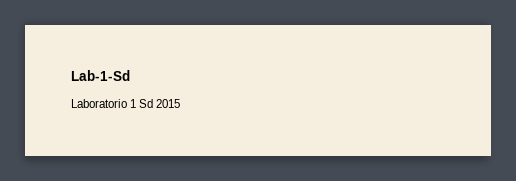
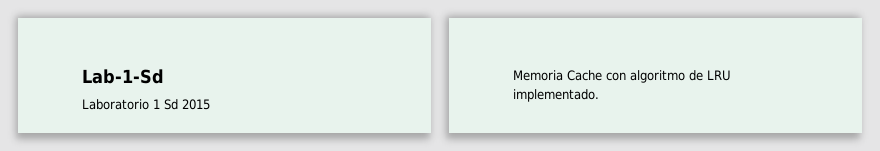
+ Memoria Cache con algoritmo de LRU implementado.

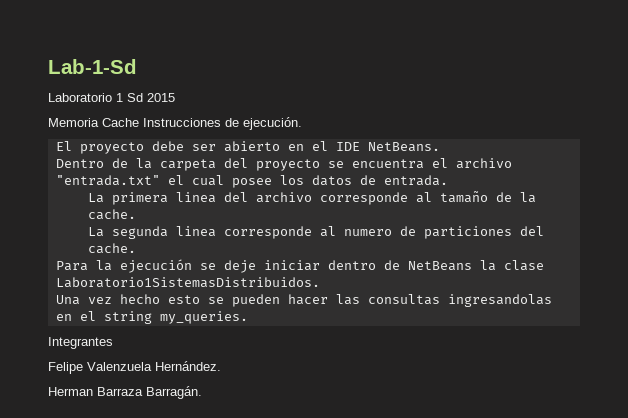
- Memoria Cache con algoritmo de LRU implementado.
+ Memoria Cache Instrucciones de ejecución.
+ El proyecto debe ser abierto en el IDE NetBeans.
+ Dentro de la carpeta del proyecto se encuentra el archivo "entrada.txt" el cual posee los datos de entrada.
+ La primera linea del archivo corresponde al tamaño de la cache.
+ La segunda linea corresponde al numero de particiones del cache.
+ Para la ejecución se deje iniciar dentro de NetBeans la clase Laboratorio1SistemasDistribuidos.
+ Una vez hecho esto se pueden hacer las consultas ingresandolas en el string my_queries.
+ Integrantes
+ Felipe Valenzuela Hernández.
+ Herman Barraza Barragán.

